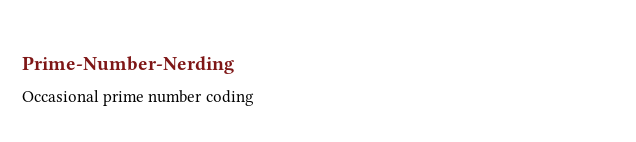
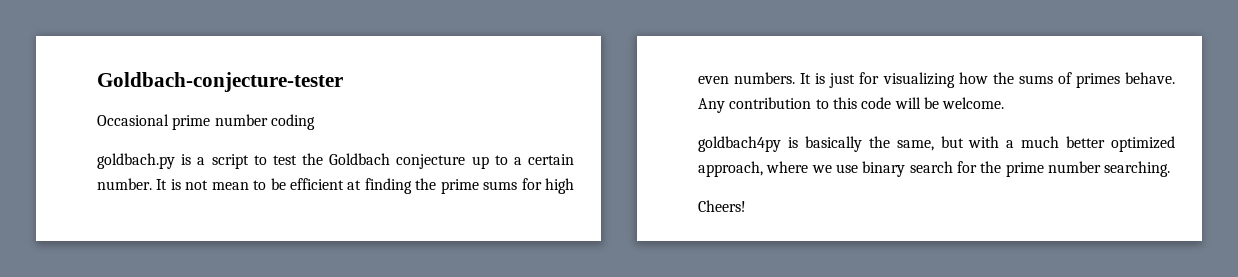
- Prime-Number-Nerding
+ Goldbach-conjecture-tester
+ goldbach.py is a script to test the Goldbach conjecture up to a certain number. It is not mean to be efficient at finding the prime sums for high even numbers. It is just for visualizing how the sums of primes behave. Any contribution to this code will be welcome.
+ goldbach4py is basically the same, but with a much better optimized approach, where we use binary search for the prime number searching.
+ Cheers!

